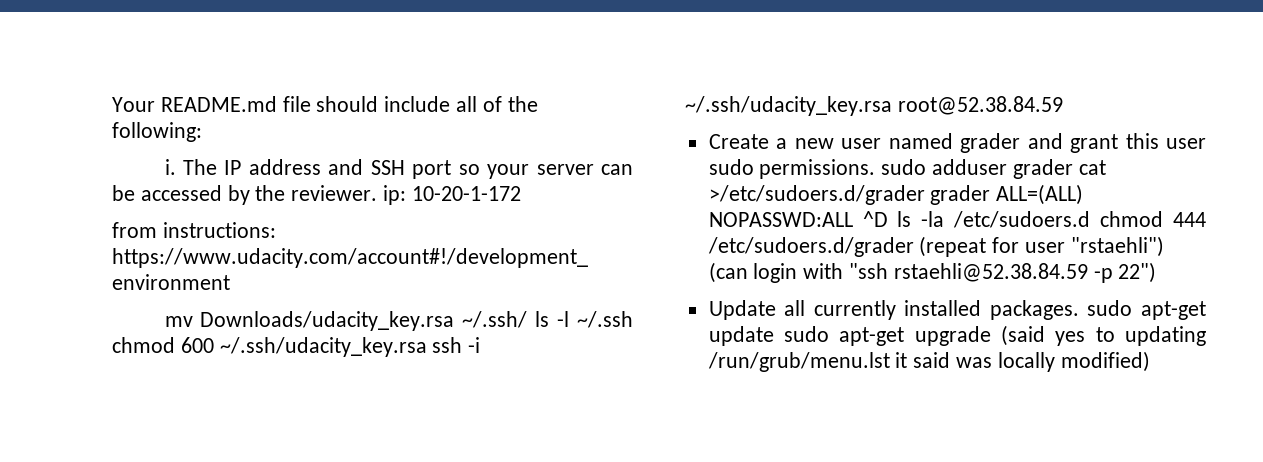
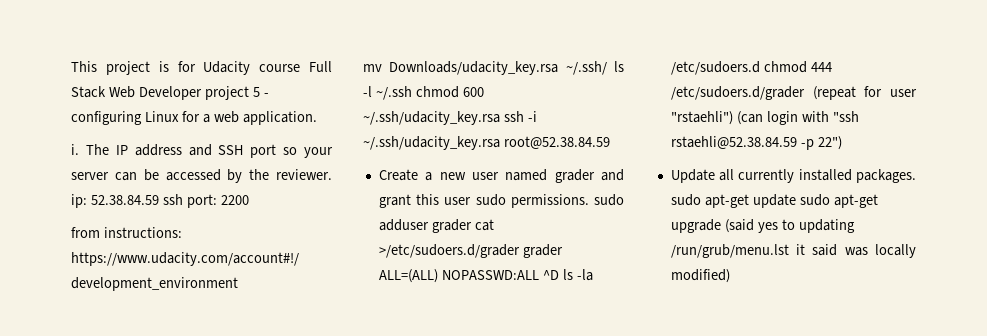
- Your README.md file should include all of the following:
+ This project is for Udacity course Full Stack Web Developer project 5 - configuring Linux for a web application.
- The IP address and SSH port so your server can be accessed by the reviewer. ip: 10-20-1-172
+ The IP address and SSH port so your server can be accessed by the reviewer. ip: 52.38.84.59 ssh port: 2200

